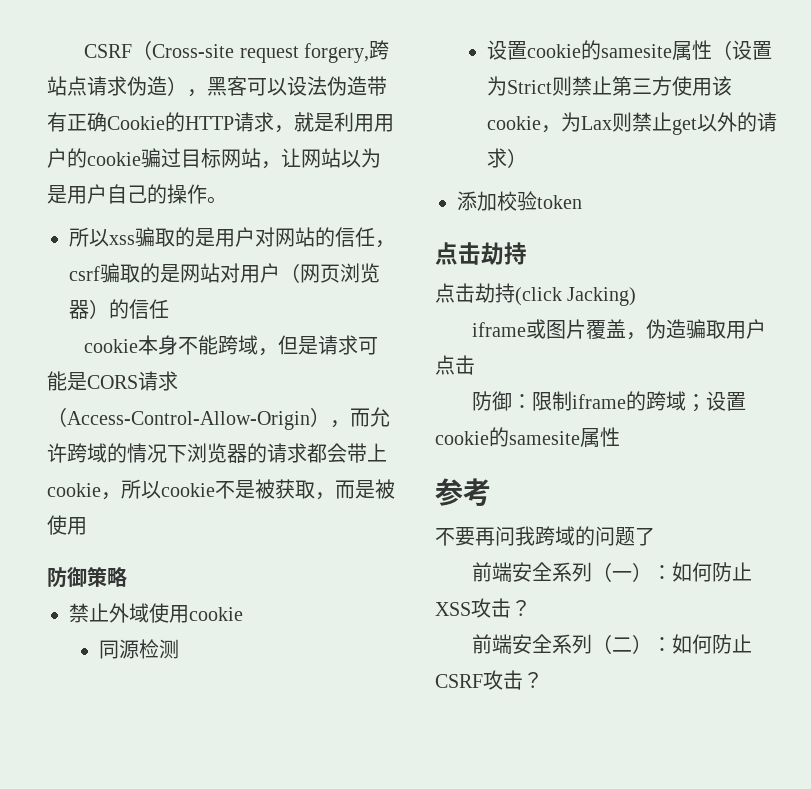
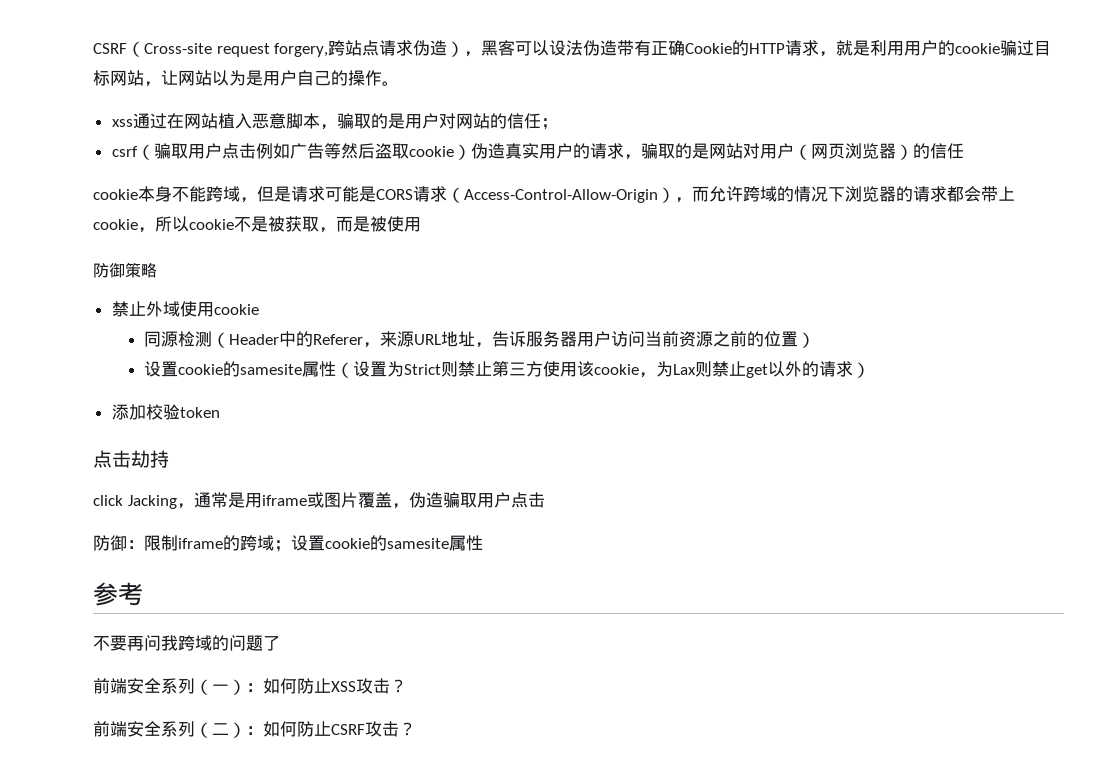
- 所以xss骗取的是用户对网站的信任，csrf骗取的是网站对用户（网页浏览器）的信任
+ xss通过在网站植入恶意脚本，骗取的是用户对网站的信任；
+ csrf（骗取用户点击例如广告等然后盗取cookie）伪造真实用户的请求，骗取的是网站对用户（网页浏览器）的信任
- 同源检测
+ 同源检测（Header中的Referer，来源URL地址，告诉服务器用户访问当前资源之前的位置）
- 点击劫持(click Jacking)
- iframe或图片覆盖，伪造骗取用户点击
+ click Jacking，通常是用iframe或图片覆盖，伪造骗取用户点击

